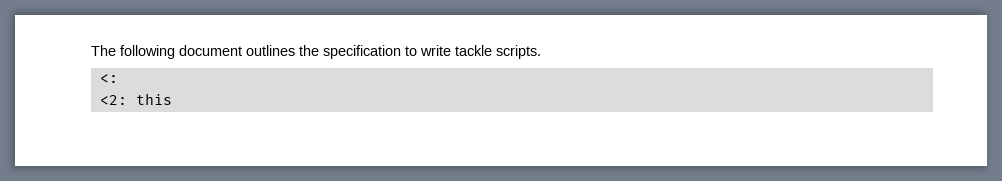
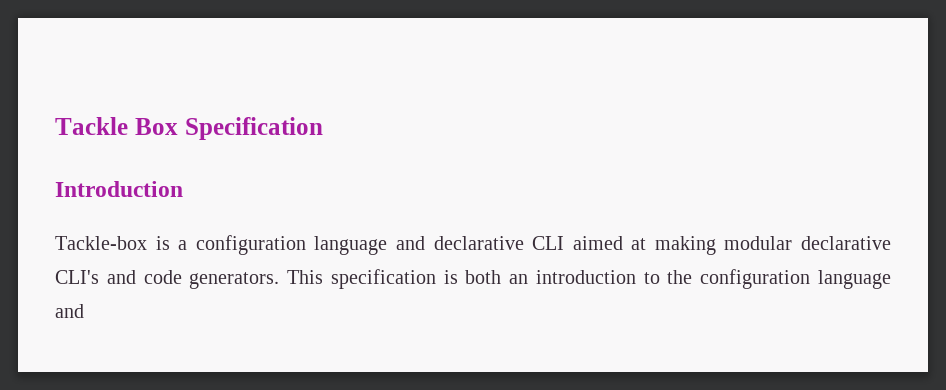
- The following document outlines the specification to write tackle scripts.
- <:
- <2: this
+ Tackle Box Specification
+ Introduction
+ Tackle-box is a configuration language and declarative CLI aimed at making modular declarative CLI's and code generators. This specification is both an introduction to the configuration language and

